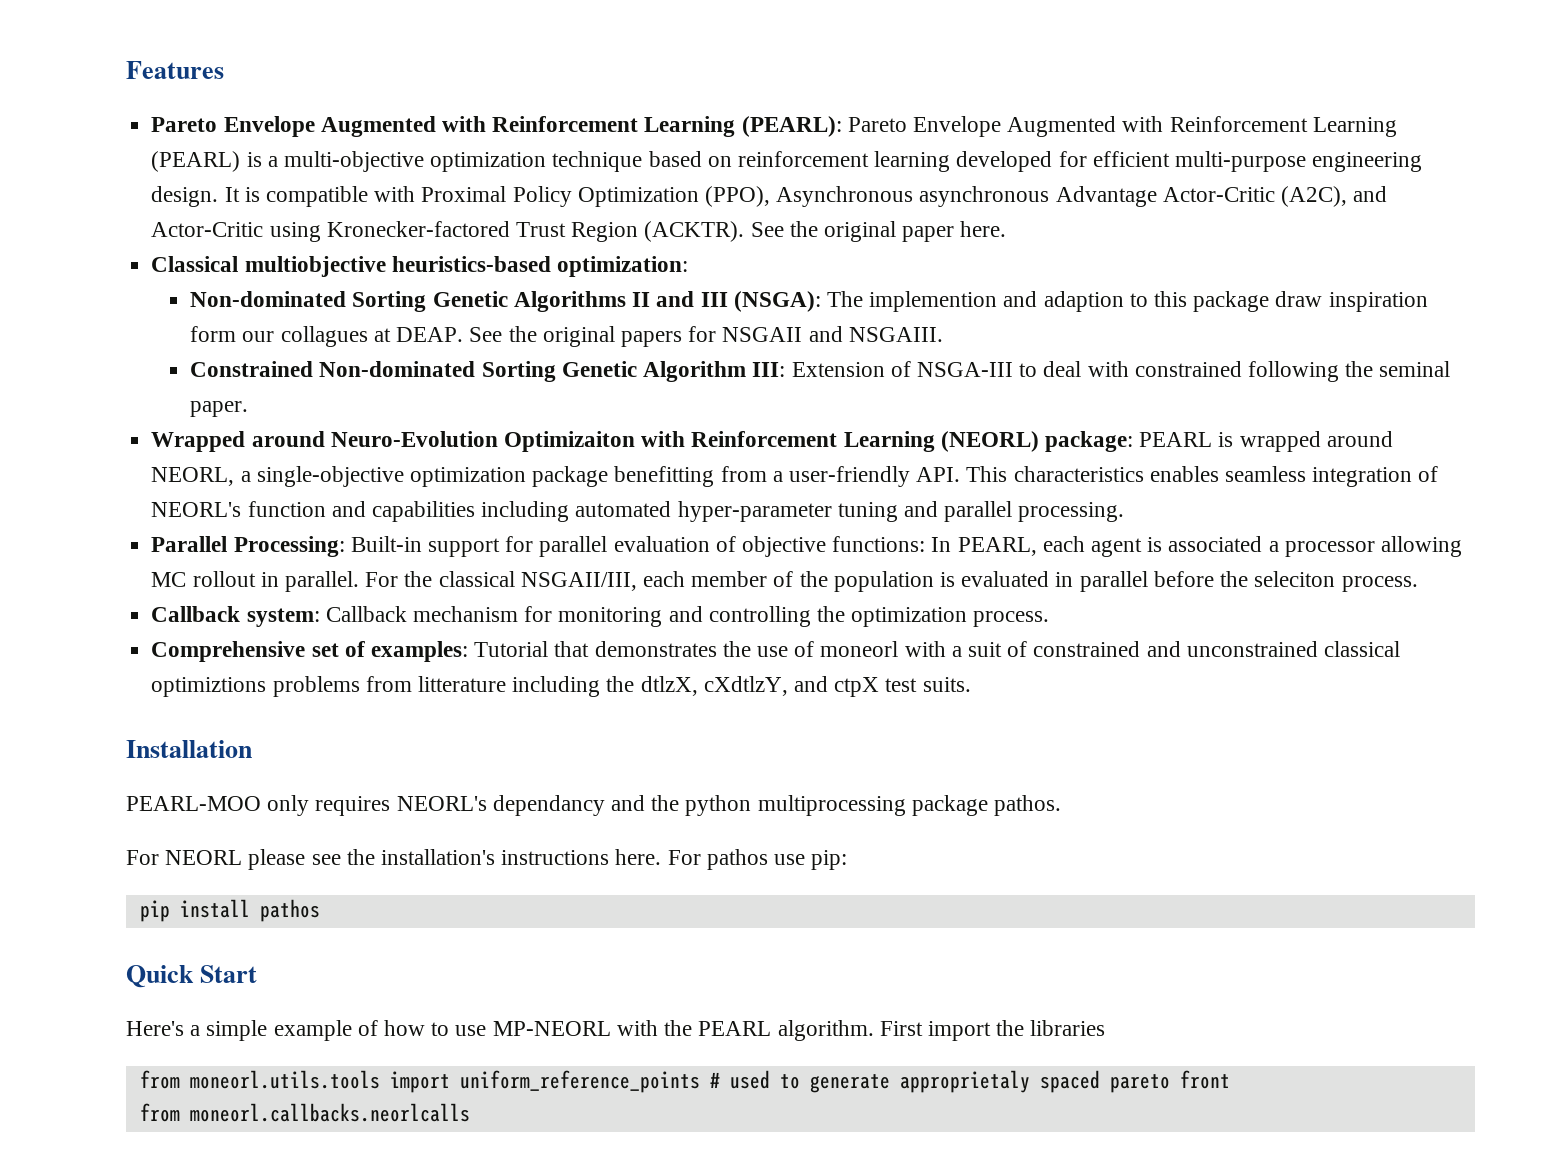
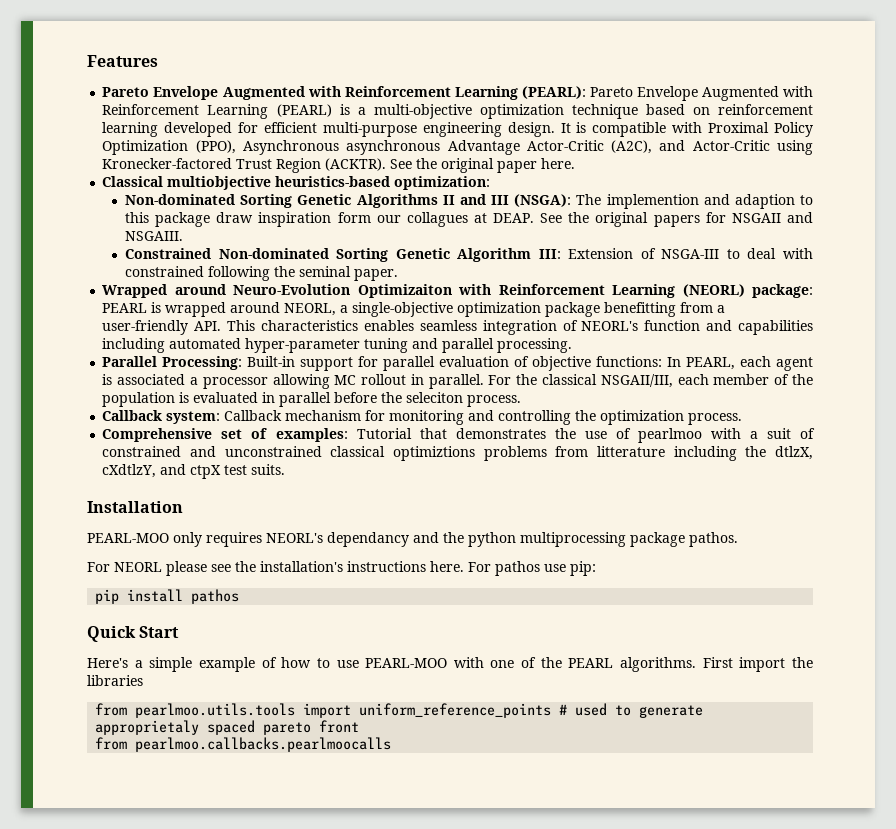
- Comprehensive set of examples: Tutorial that demonstrates the use of moneorl with a suit of constrained and unconstrained classical optimiztions problems from litterature including the dtlzX, cXdtlzY, and ctpX test suits.
+ Comprehensive set of examples: Tutorial that demonstrates the use of pearlmoo with a suit of constrained and unconstrained classical optimiztions problems from litterature including the dtlzX, cXdtlzY, and ctpX test suits.
- Here's a simple example of how to use MP-NEORL with the PEARL algorithm.
+ Here's a simple example of how to use PEARL-MOO with one of the PEARL algorithms.
- from moneorl.utils.tools import uniform_reference_points # used to generate approprietaly spaced pareto front
+ from pearlmoo.utils.tools import uniform_reference_points # used to generate approprietaly spaced pareto front
- from moneorl.callbacks.neorlcalls
+ from pearlmoo.callbacks.pearlmoocalls

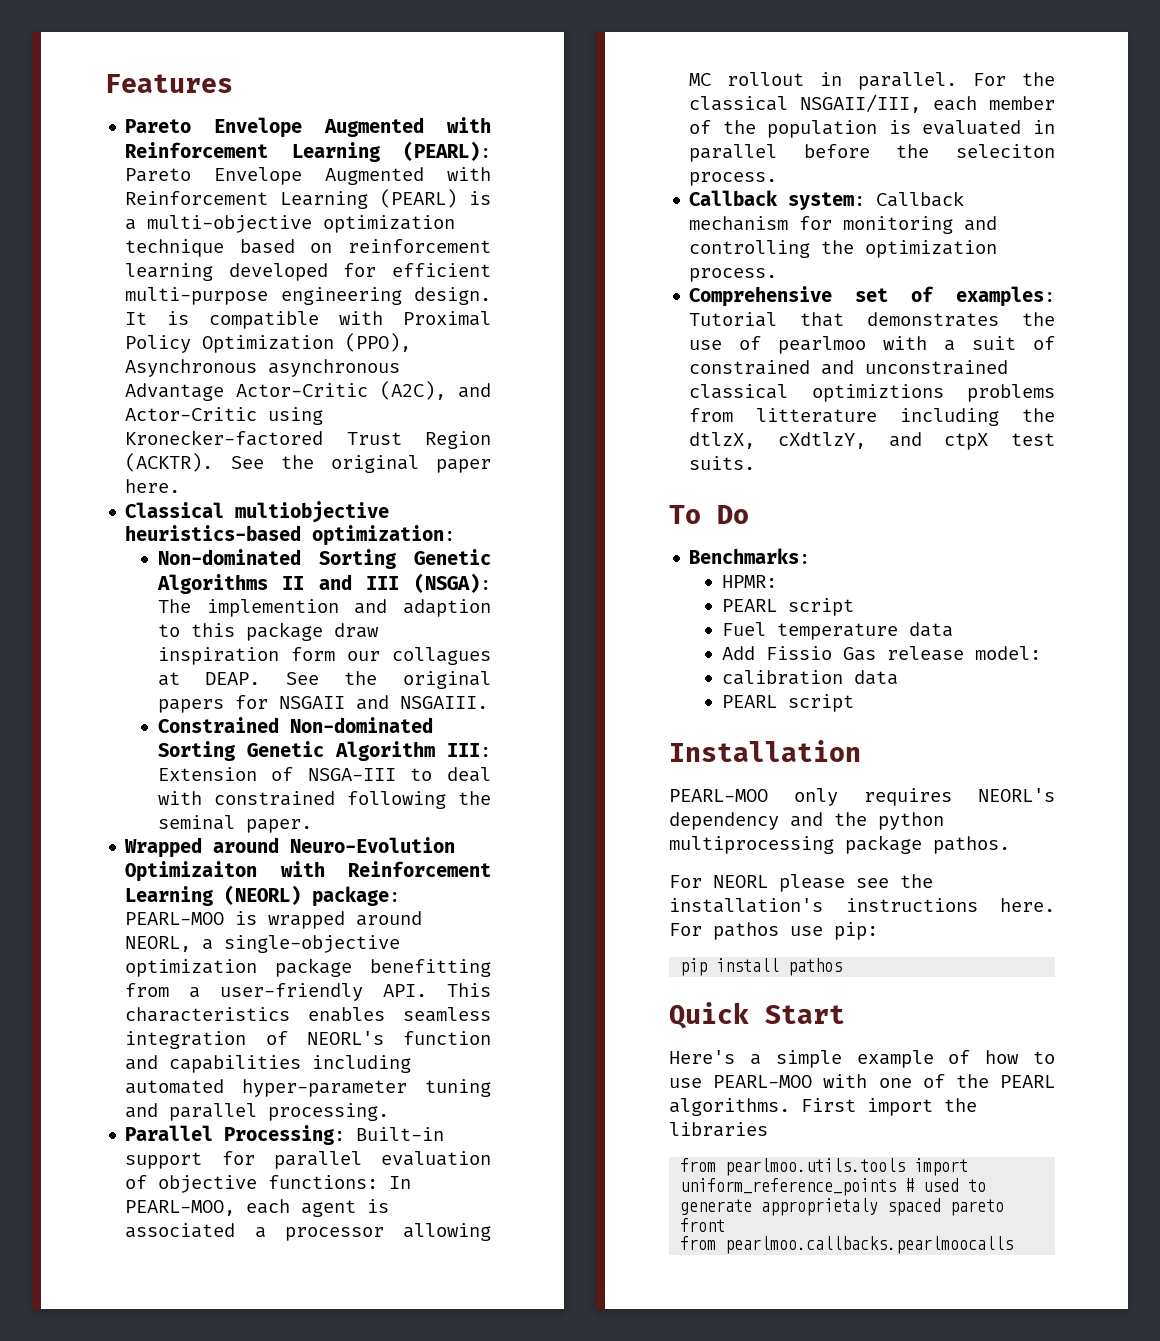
- Wrapped around Neuro-Evolution Optimizaiton with Reinforcement Learning (NEORL) package: PEARL is wrapped around NEORL, a single-objective optimization package benefitting from a user-friendly API. This characteristics enables seamless integration of NEORL's function and capabilities including automated hyper-parameter tuning and parallel processing.
+ Wrapped around Neuro-Evolution Optimizaiton with Reinforcement Learning (NEORL) package: PEARL-MOO is wrapped around NEORL, a single-objective optimization package benefitting from a user-friendly API. This characteristics enables seamless integration of NEORL's function and capabilities including automated hyper-parameter tuning and parallel processing.
- Parallel Processing: Built-in support for parallel evaluation of objective functions: In PEARL, each agent is associated a processor allowing MC rollout in parallel.
+ Parallel Processing: Built-in support for parallel evaluation of objective functions: In PEARL-MOO, each agent is associated a processor allowing MC rollout in parallel.
+ To Do
+ Benchmarks:
+ HPMR:
+ PEARL script
+ Fuel temperature data
+ Add Fissio Gas release model:
+ calibration data
+ PEARL script
- PEARL-MOO only requires NEORL's dependancy and the python multiprocessing package pathos.
+ PEARL-MOO only requires NEORL's dependency and the python multiprocessing package pathos.

